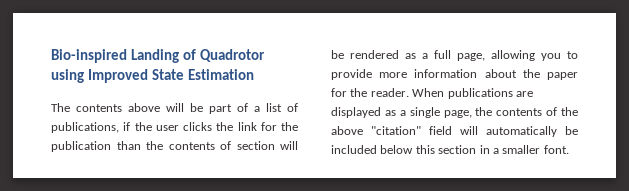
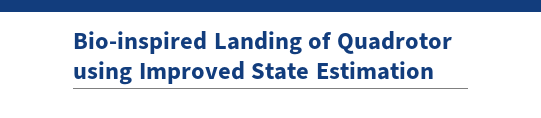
- The contents above will be part of a list of publications, if the user clicks the link for the publication than the contents of section will be rendered as a full page, allowing you to provide more information about the paper for the reader. When publications are displayed as a single page, the contents of the above "citation" field will automatically be included below this section in a smaller font.

